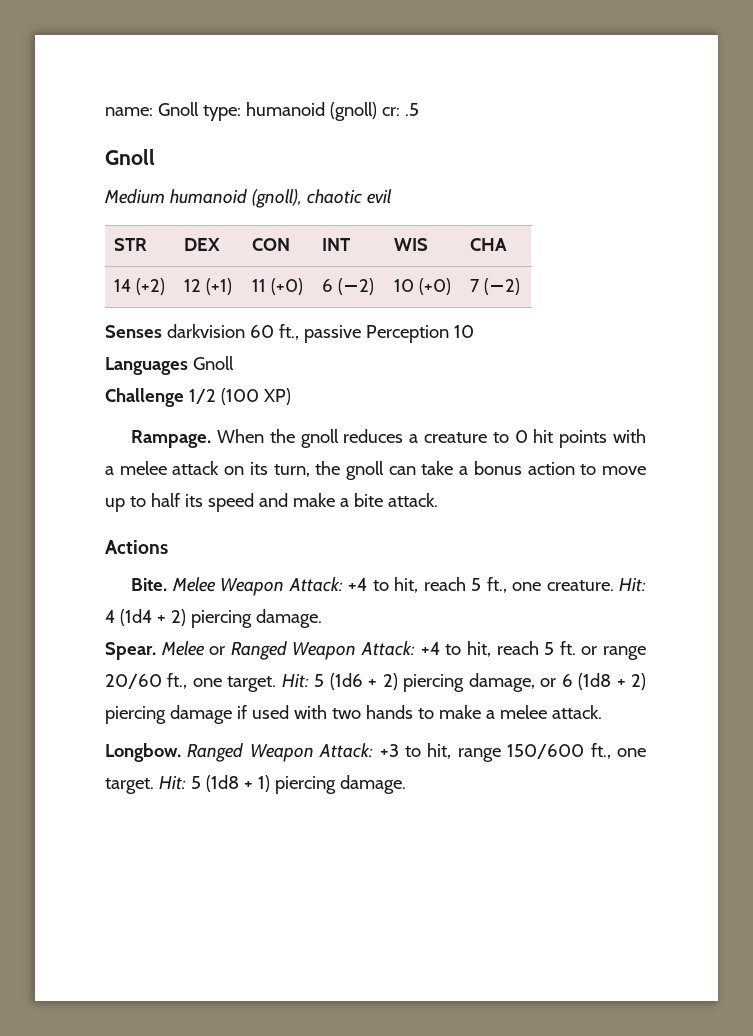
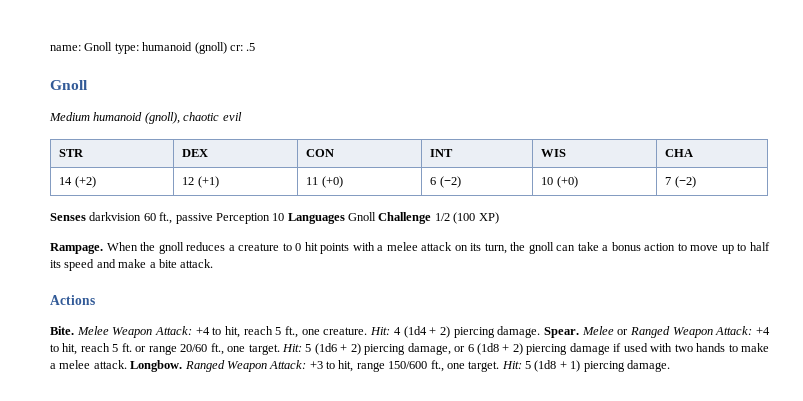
- Senses darkvision 60 ft., passive Perception 10
- Languages Gnoll
- Challenge 1/2 (100 XP)
+ Senses darkvision 60 ft., passive Perception 10 Languages Gnoll Challenge 1/2 (100 XP)
- Hit: 4 (1d4 + 2) piercing damage.
- Spear.
+ Hit: 4 (1d4 + 2) piercing damage. Spear.
- Hit: 5 (1d6 + 2) piercing damage, or 6 (1d8 + 2) piercing damage if used with two hands to make a melee attack.
- Longbow.
+ Hit: 5 (1d6 + 2) piercing damage, or 6 (1d8 + 2) piercing damage if used with two hands to make a melee attack. Longbow.

